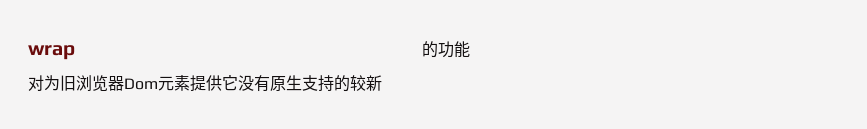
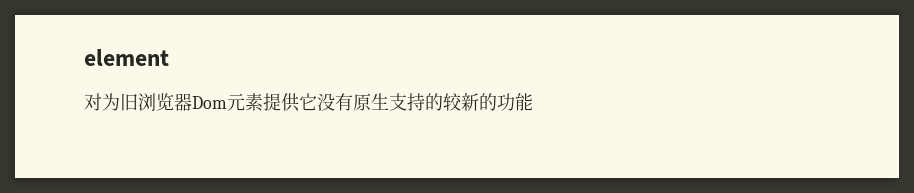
- wrap
+ element

